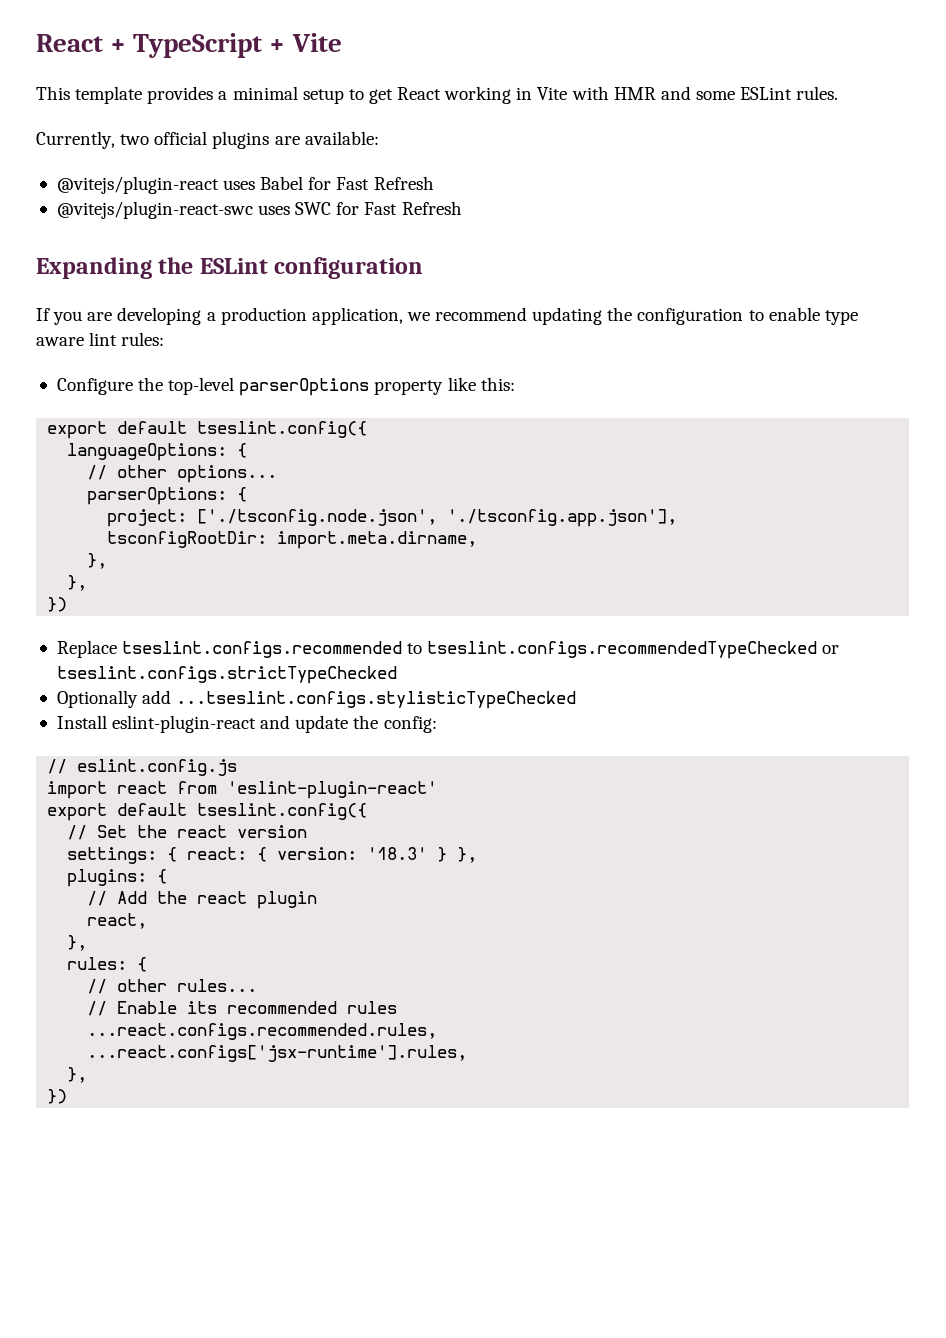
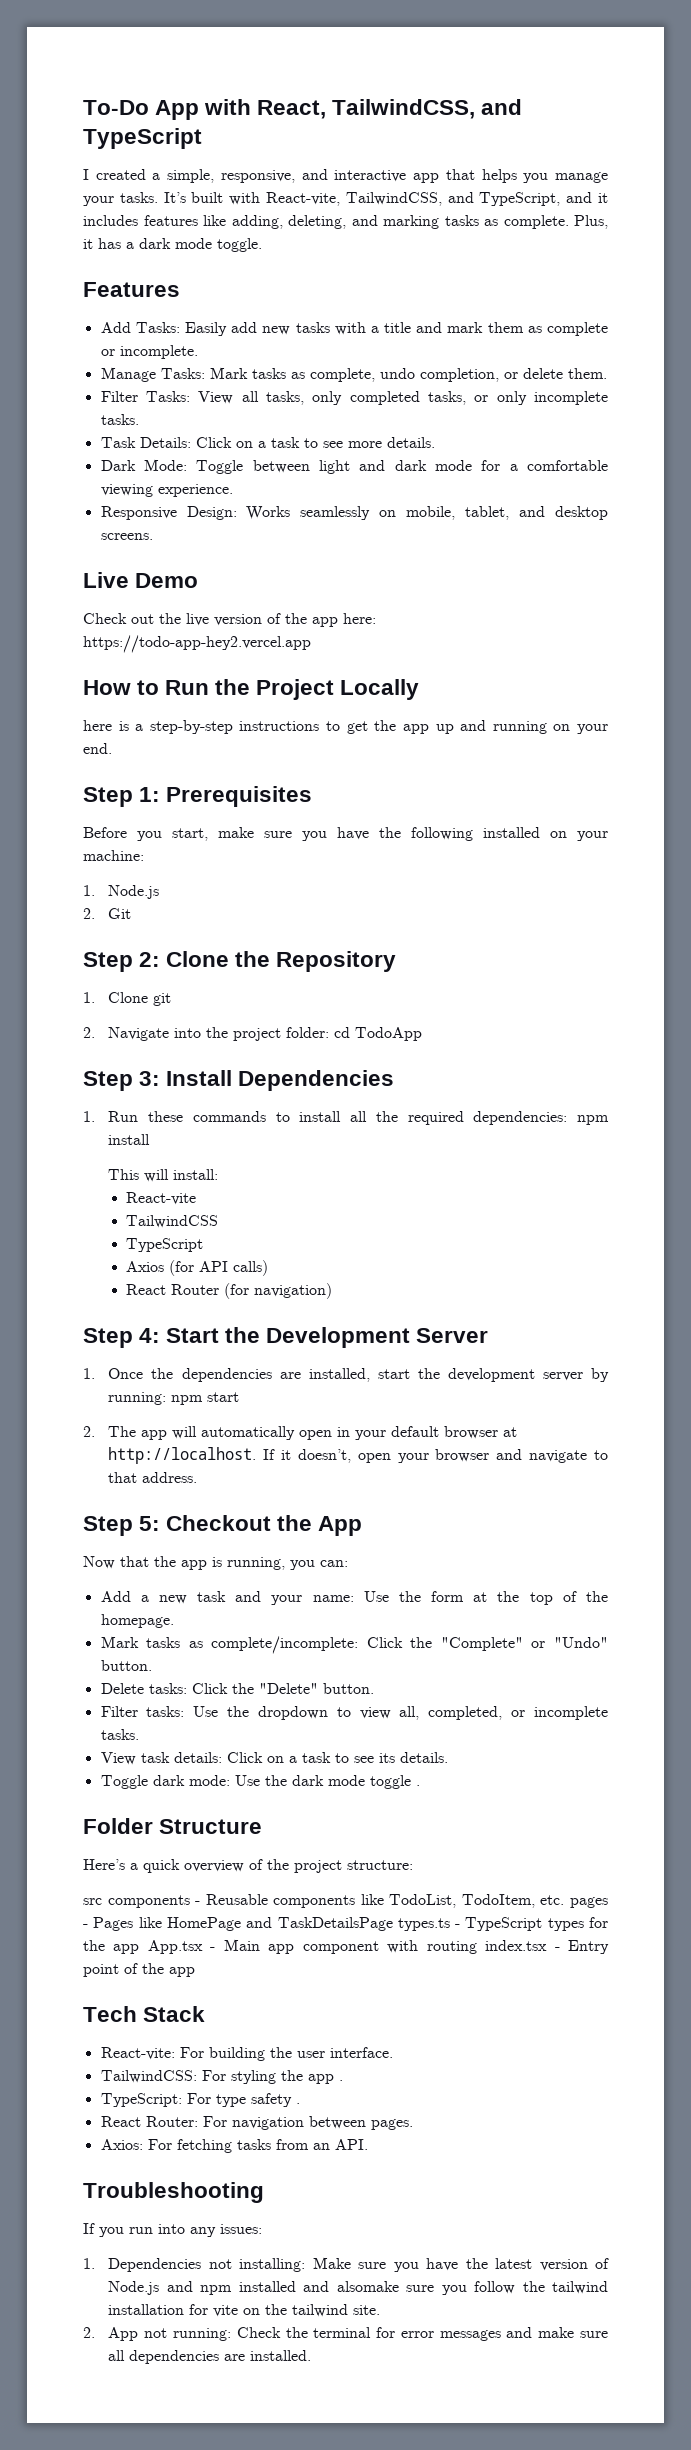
- React + TypeScript + Vite
- This template provides a minimal setup to get React working in Vite with HMR and some ESLint rules.
- Currently, two official plugins are available:
- @vitejs/plugin-react uses Babel for Fast Refresh
- @vitejs/plugin-react-swc uses SWC for Fast Refresh
- Expanding the ESLint configuration
- If you are developing a production application, we recommend updating the configuration to enable type aware lint rules:
- Configure the top-level parserOptions property like this:
- export default tseslint.config({
- languageOptions: {
- // other options...
- parserOptions: {
- project: ['./tsconfig.node.json', './tsconfig.app.json'],
- tsconfigRootDir: import.meta.dirname,
- },
- },
- })
- Replace tseslint.configs.recommended to tseslint.configs.recommendedTypeChecked or tseslint.configs.strictTypeChecked
- Optionally add ...tseslint.configs.stylisticTypeChecked
- Install eslint-plugin-react and update the config:
- // eslint.config.js
- import react from 'eslint-plugin-react'
- export default tseslint.config({
- // Set the react version
- settings: { react: { version: '18.3' } },
- plugins: {
- // Add the react plugin
- react,
- },
- rules: {
- // other rules...
- // Enable its recommended rules
- ...react.configs.recommended.rules,
- ...react.configs['jsx-runtime'].rules,
- },
- })
+ To-Do App with React, TailwindCSS, and TypeScript
+ I created a simple, responsive, and interactive app that helps you manage your tasks. It’s built with React-vite, TailwindCSS, and TypeScript, and it includes features like adding, deleting, and marking tasks as complete. Plus, it has a dark mode toggle.
+ Features
+ Add Tasks: Easily add new tasks with a title and mark them as complete or incomplete.
+ Manage Tasks: Mark tasks as complete, undo completion, or delete them.
+ Filter Tasks: View all tasks, only completed tasks, or only incomplete tasks.
+ Task Details: Click on a task to see more details.
+ Dark Mode: Toggle between light and dark mode for a comfortable viewing experience.
+ Responsive Design: Works seamlessly on mobile, tablet, and desktop screens.
+ Live Demo
+ Check out the live version of the app here: https://todo-app-hey2.vercel.app
+ How to Run the Project Locally
+ here is a step-by-step instructions to get the app up and running on your end.
+ Step 1: Prerequisites
+ Before you start, make sure you have the following installed on your machine:
+ 1. Node.js
+ 2. Git
+ Step 2: Clone the Repository
+ 1. Clone git
+ 2. Navigate into the project folder: cd TodoApp
+ Step 3: Install Dependencies
+ 1. Run these commands to install all the required dependencies: npm install
+ This will install:
+ React-vite
+ TailwindCSS
+ TypeScript
+ Axios (for API calls)
+ React Router (for navigation)
+ Step 4: Start the Development Server
+ 1. Once the dependencies are installed, start the development server by running: npm start
+ 2. The app will automatically open in your default browser at http://localhost. If it doesn’t, open your browser and navigate to that address.
+ Step 5: Checkout the App
+ Now that the app is running, you can:
+ Add a new task and your name: Use the form at the top of the homepage.
+ Mark tasks as complete/incomplete: Click the "Complete" or "Undo" button.
+ Delete tasks: Click the "Delete" button.
+ Filter tasks: Use the dropdown to view all, completed, or incomplete tasks.
+ View task details: Click on a task to see its details.
+ Toggle dark mode: Use the dark mode toggle .
+ Folder Structure
+ Here’s a quick overview of the project structure:
+ src components - Reusable components like TodoList, TodoItem, etc. pages - Pages like HomePage and TaskDetailsPage types.ts - TypeScript types for the app App.tsx - Main app component with routing index.tsx - Entry point of the app
+ Tech Stack
+ React-vite: For building the user interface.
+ TailwindCSS: For styling the app .
+ TypeScript: For type safety .
+ React Router: For navigation between pages.
+ Axios: For fetching tasks from an API.
+ Troubleshooting
+ If you run into any issues:
+ 1. Dependencies not installing: Make sure you have the latest version of Node.js and npm installed and alsomake sure you follow the tailwind installation for vite on the tailwind site.
+ 2. App not running: Check the terminal for error messages and make sure all dependencies are installed.

